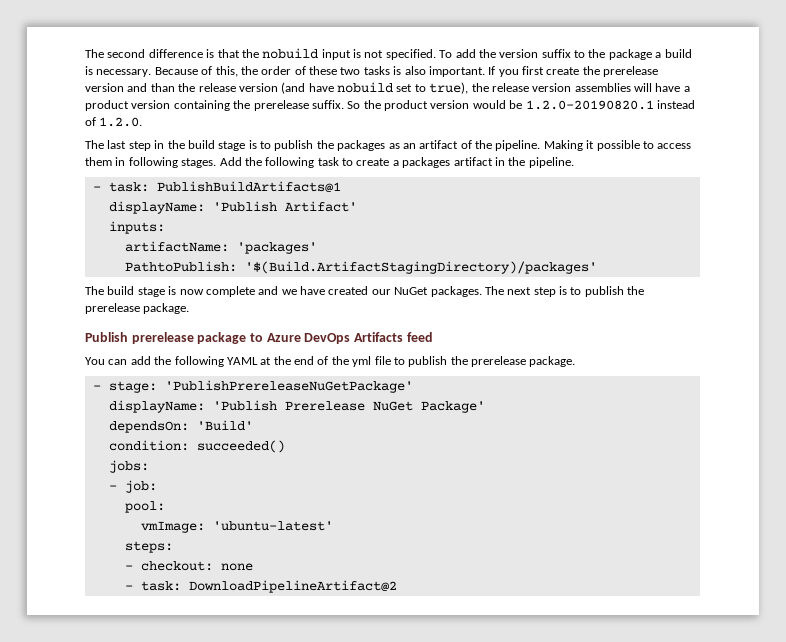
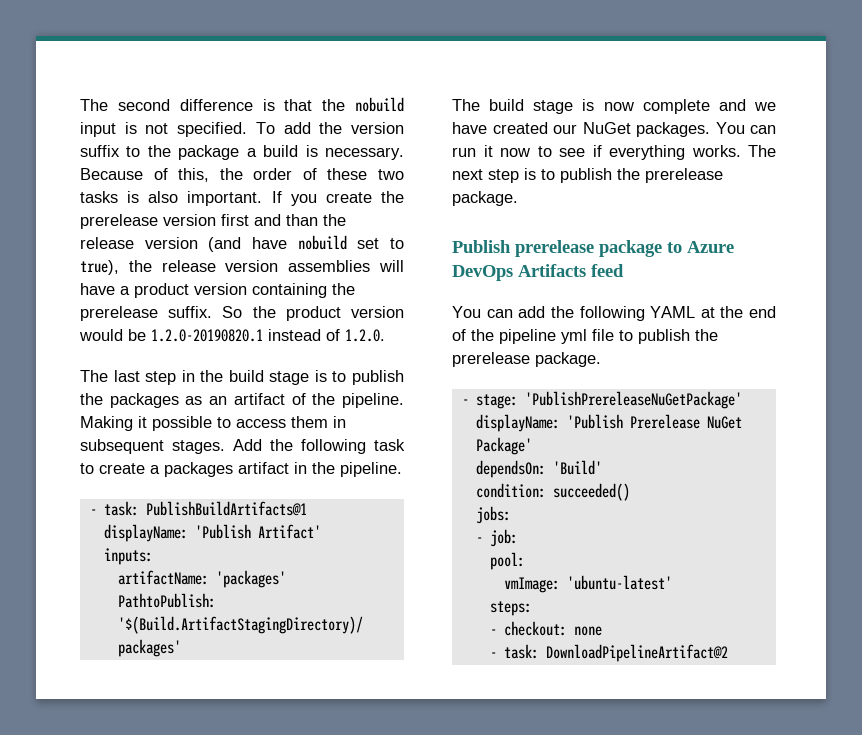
- If you first create the prerelease version and than the release version (and have nobuild set to true), the release version assemblies will have a product version containing the prerelease suffix.
+ If you create the prerelease version first and than the release version (and have nobuild set to true), the release version assemblies will have a product version containing the prerelease suffix.
- Making it possible to access them in following stages.
+ Making it possible to access them in subsequent stages.
+ You can run it now to see if everything works.
- You can add the following YAML at the end of the yml file to publish the prerelease package.
+ You can add the following YAML at the end of the pipeline yml file to publish the prerelease package.

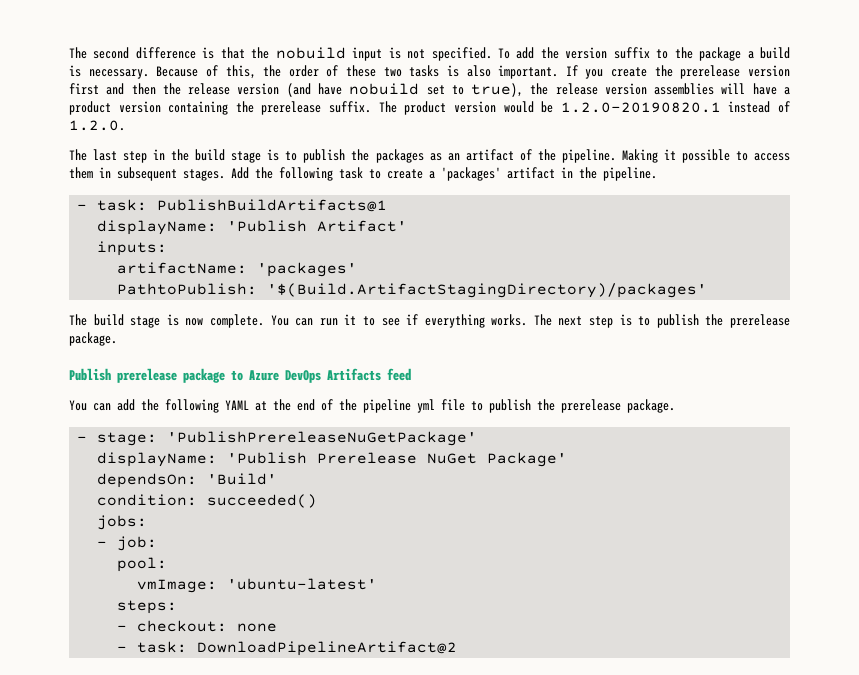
- If you create the prerelease version first and than the release version (and have nobuild set to true), the release version assemblies will have a product version containing the prerelease suffix.
+ If you create the prerelease version first and then the release version (and have nobuild set to true), the release version assemblies will have a product version containing the prerelease suffix.
- So the product version would be 1.2.0-20190820.1 instead of 1.2.0.
+ The product version would be 1.2.0-20190820.1 instead of 1.2.0.
- Add the following task to create a packages artifact in the pipeline.
+ Add the following task to create a 'packages' artifact in the pipeline.
- The build stage is now complete and we have created our NuGet packages.
+ The build stage is now complete.
- You can run it now to see if everything works.
+ You can run it to see if everything works.

